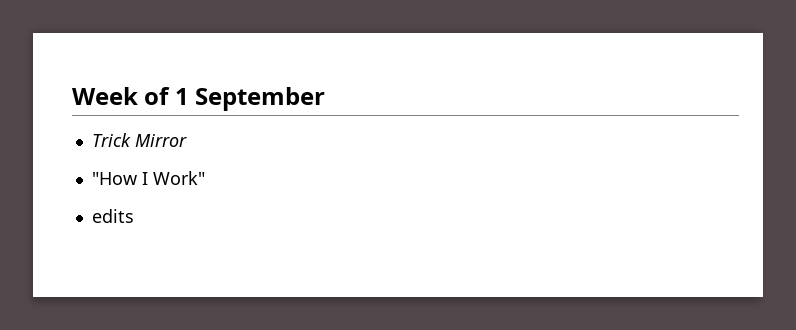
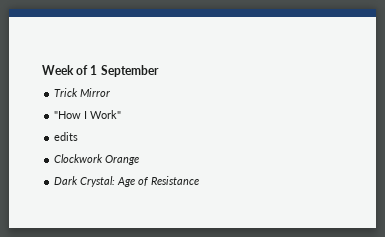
+ Clockwork Orange
+ Dark Crystal: Age of Resistance

